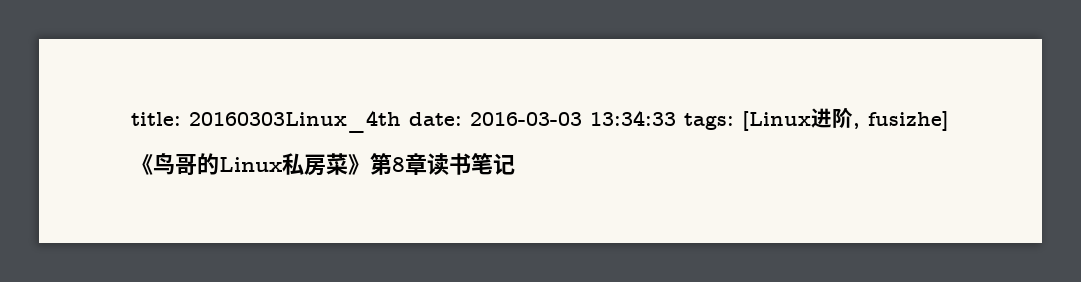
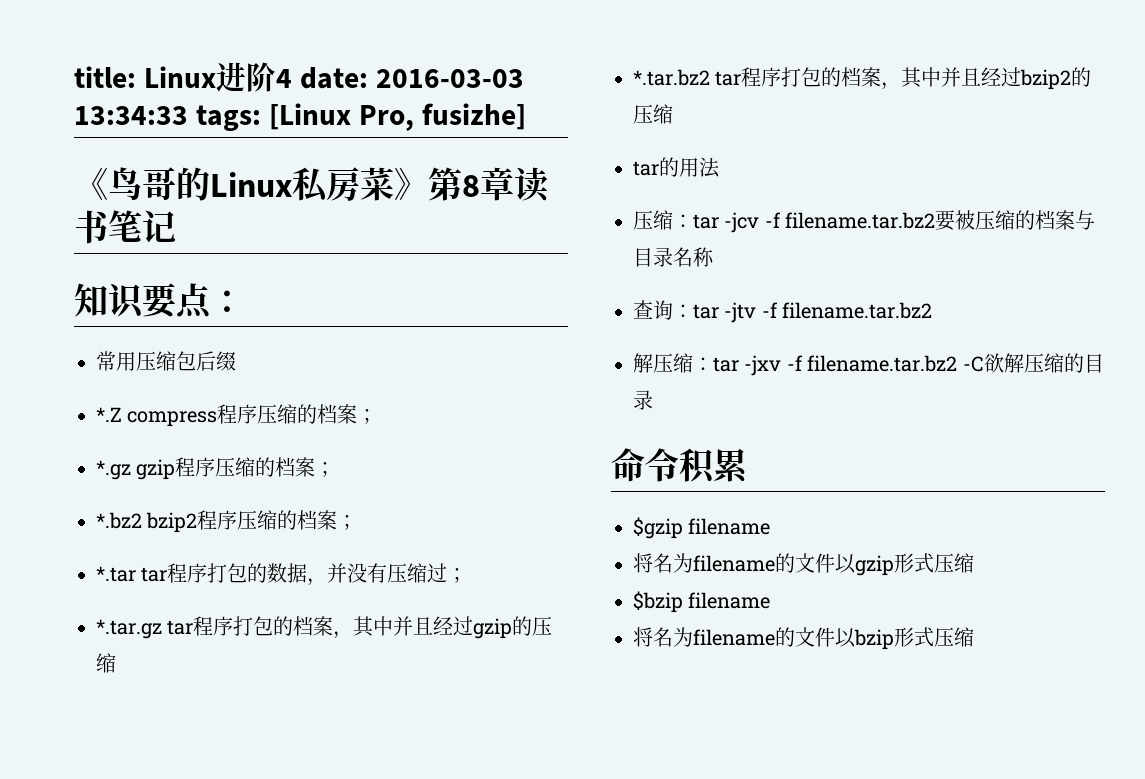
- title: 20160303Linux_4th date: 2016-03-03 13:34:33 tags: [Linux进阶, fusizhe]
+ title: Linux进阶4 date: 2016-03-03 13:34:33 tags: [Linux Pro, fusizhe]
+ 知识要点：
+ 常用压缩包后缀
+ *.Z compress程序压缩的档案；
+ *.gz gzip程序压缩的档案；
+ *.bz2 bzip2程序压缩的档案；
+ *.tar tar程序打包的数据，并没有压缩过；
+ *.tar.gz tar程序打包的档案，其中并且经过gzip的压缩
+ *.tar.bz2 tar程序打包的档案，其中并且经过bzip2的压缩
+ tar的用法
+ 压缩：tar -jcv -f filename.tar.bz2要被压缩的档案与目录名称
+ 查询：tar -jtv -f filename.tar.bz2
+ 解压缩：tar -jxv -f filename.tar.bz2 -C欲解压缩的目录
+ 命令积累
+ $gzip filename
+ 将名为filename的文件以gzip形式压缩
+ $bzip filename
+ 将名为filename的文件以bzip形式压缩

